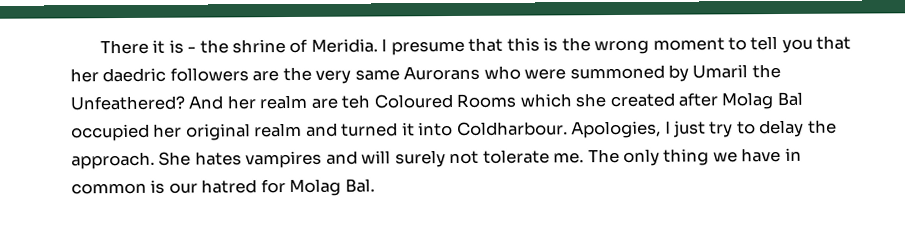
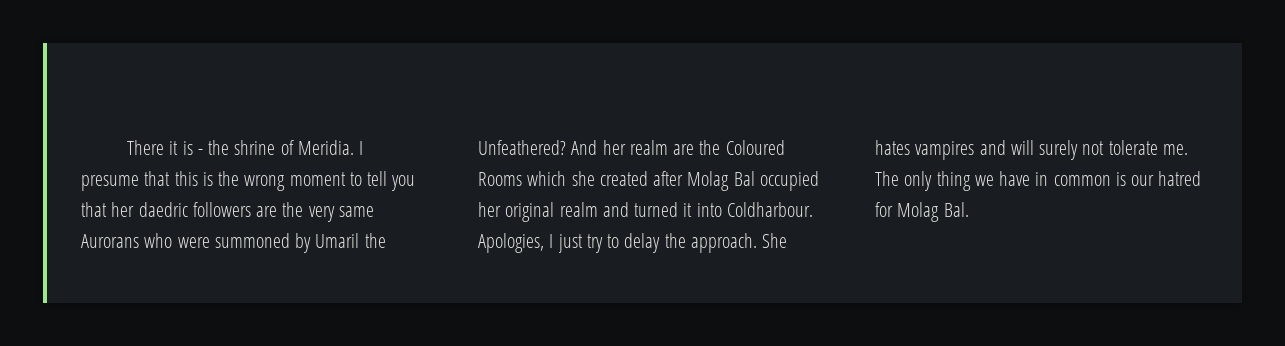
- And her realm are teh Coloured Rooms which she created after Molag Bal occupied her original realm and turned it into Coldharbour.
+ And her realm are the Coloured Rooms which she created after Molag Bal occupied her original realm and turned it into Coldharbour.

